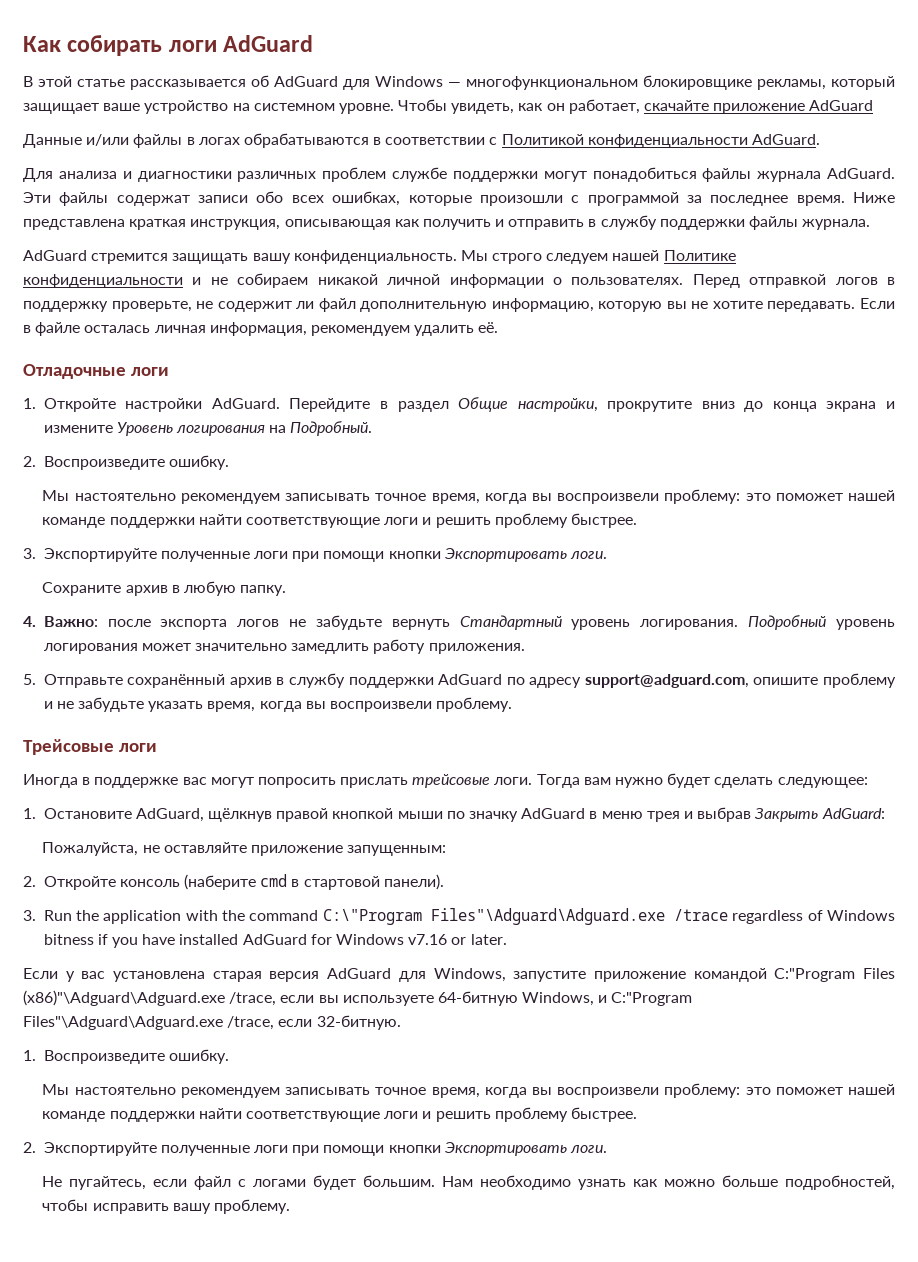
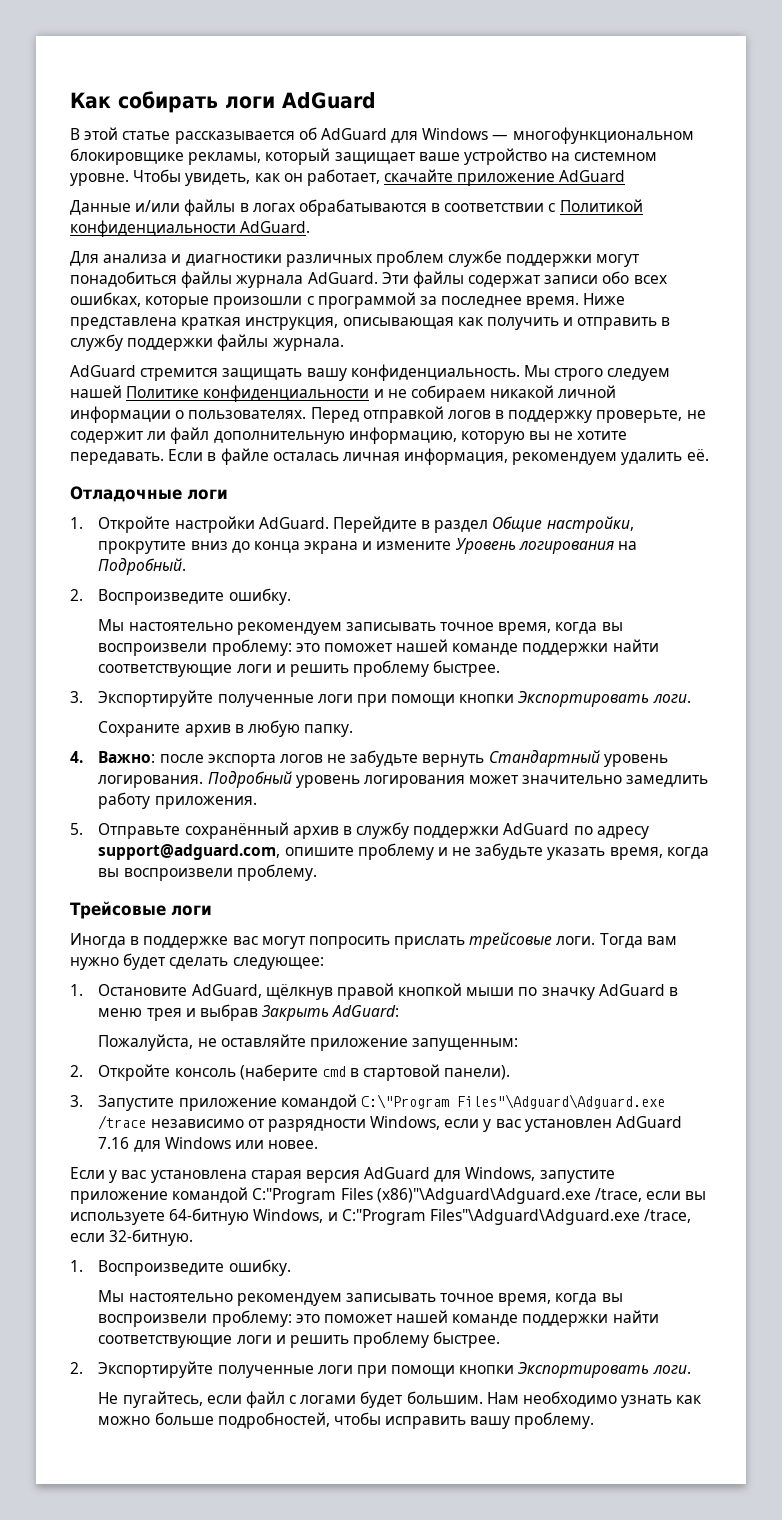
- 3. Run the application with the command C:\"Program Files"\Adguard\Adguard.exe /trace regardless of Windows bitness if you have installed AdGuard for Windows v7.16 or later.
+ 3. Запустите приложение командой C:\"Program Files"\Adguard\Adguard.exe /trace независимо от разрядности Windows, если у вас установлен AdGuard 7.16 для Windows или новее.

